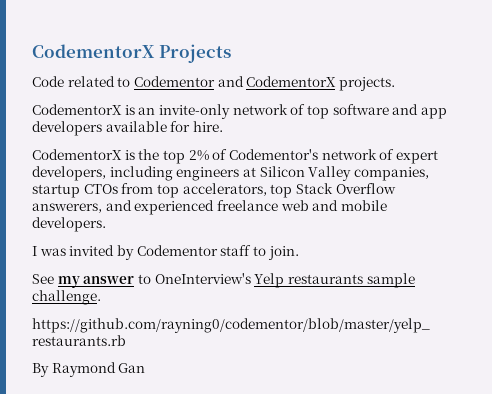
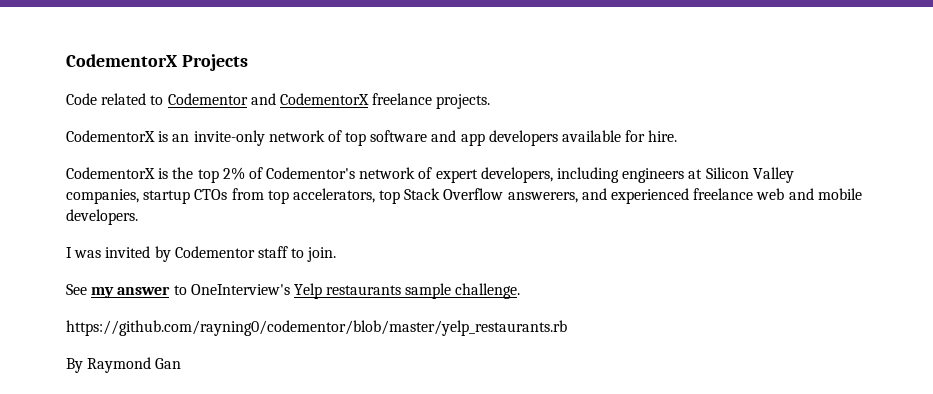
- Code related to Codementor and CodementorX projects.
+ Code related to Codementor and CodementorX freelance projects.

